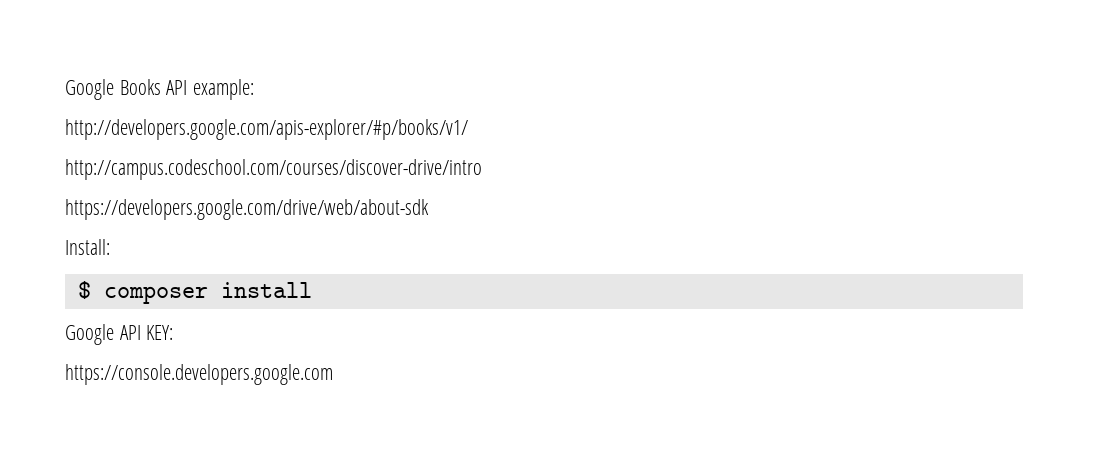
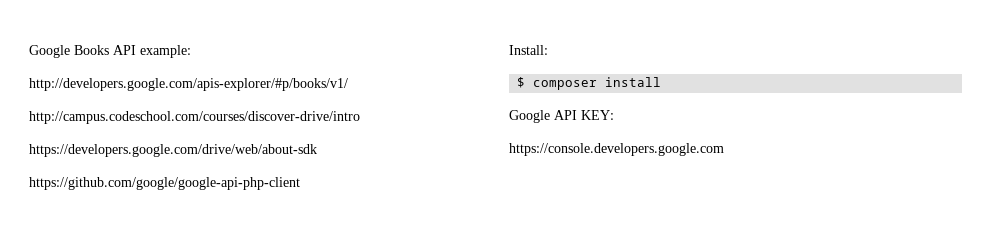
+ https://github.com/google/google-api-php-client

